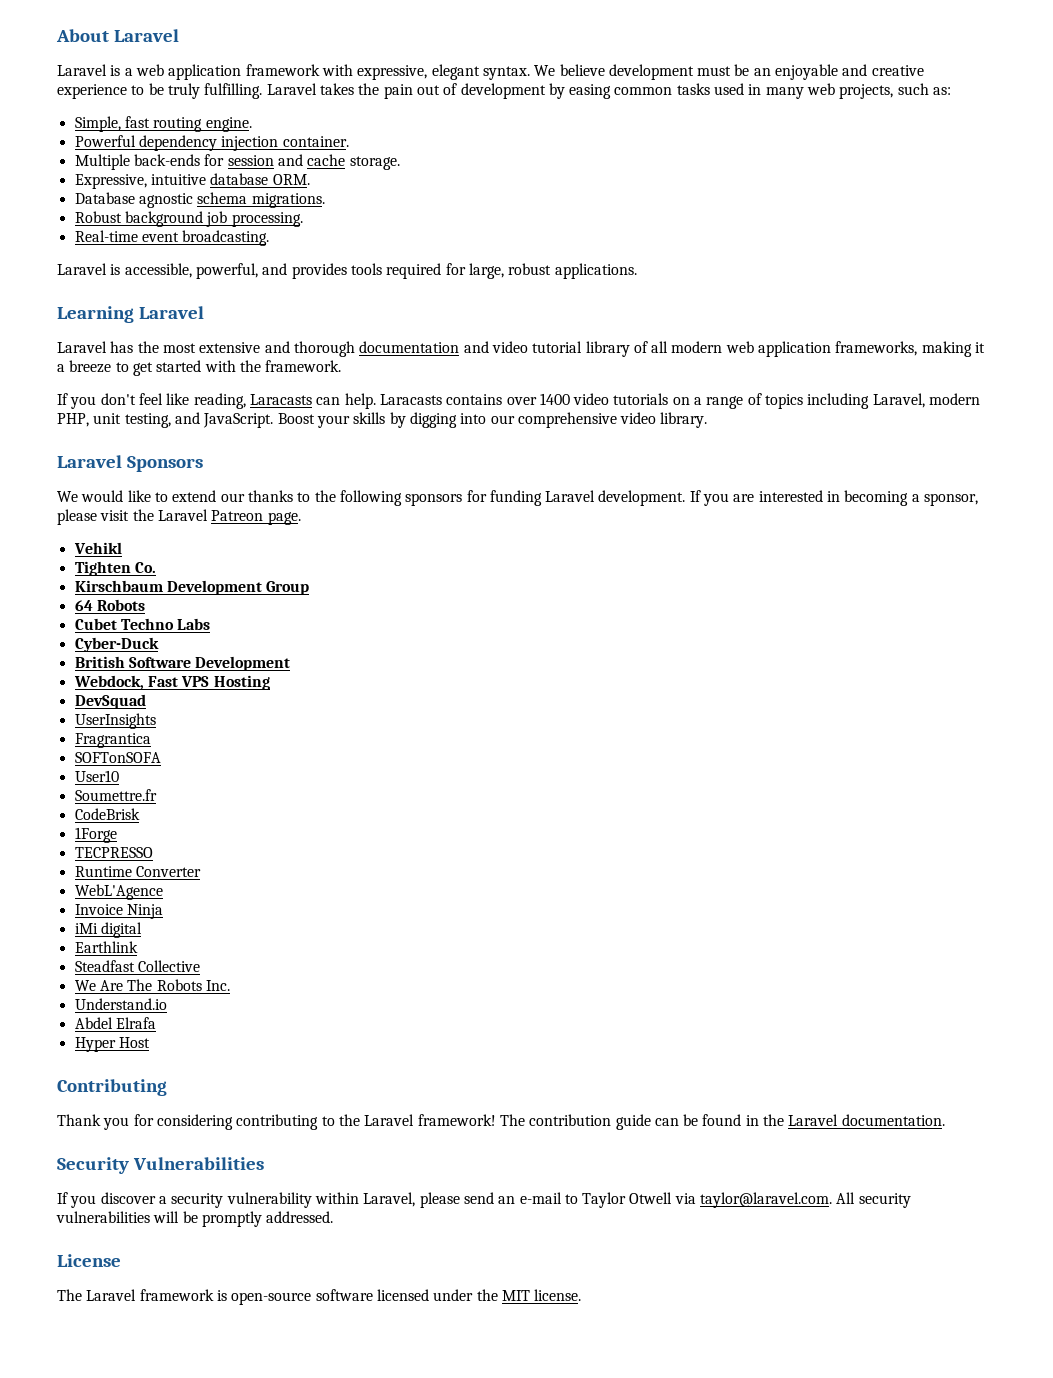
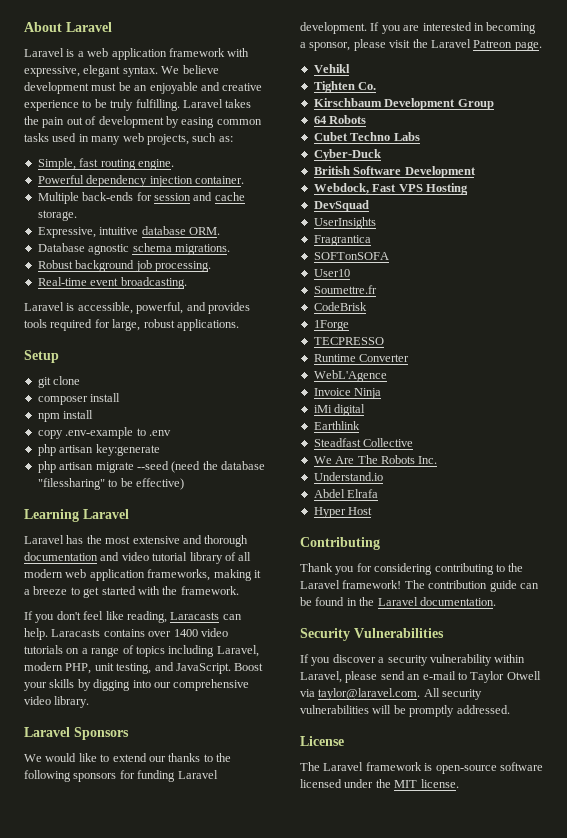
+ Setup
+ git clone
+ composer install
+ npm install
+ copy .env-example to .env
+ php artisan key:generate
+ php artisan migrate --seed (need the database "filessharing" to be effective)

